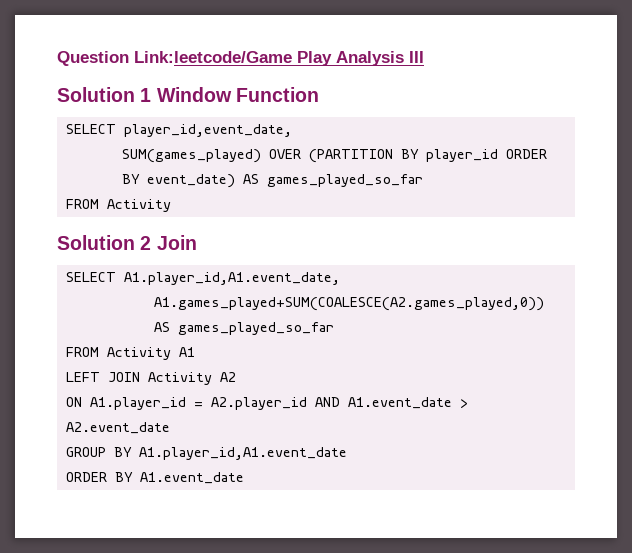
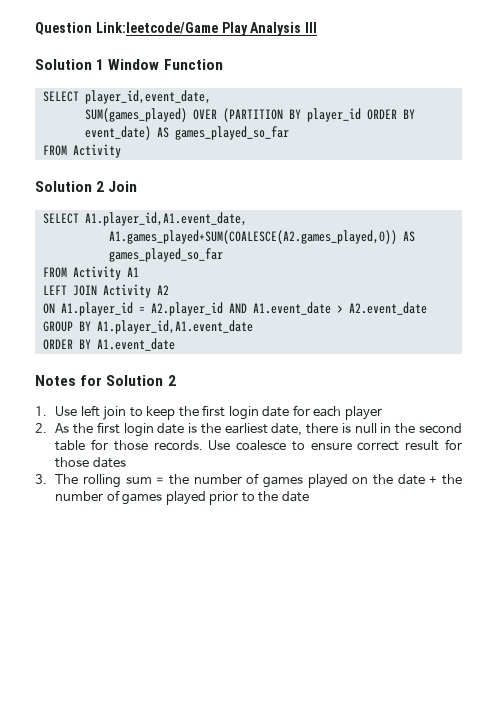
+ Notes for Solution 2
+ 1. Use left join to keep the first login date for each player
+ 2. As the first login date is the earliest date, there is null in the second table for those records. Use coalesce to ensure correct result for those dates
+ 3. The rolling sum = the number of games played on the date + the number of games played prior to the date

